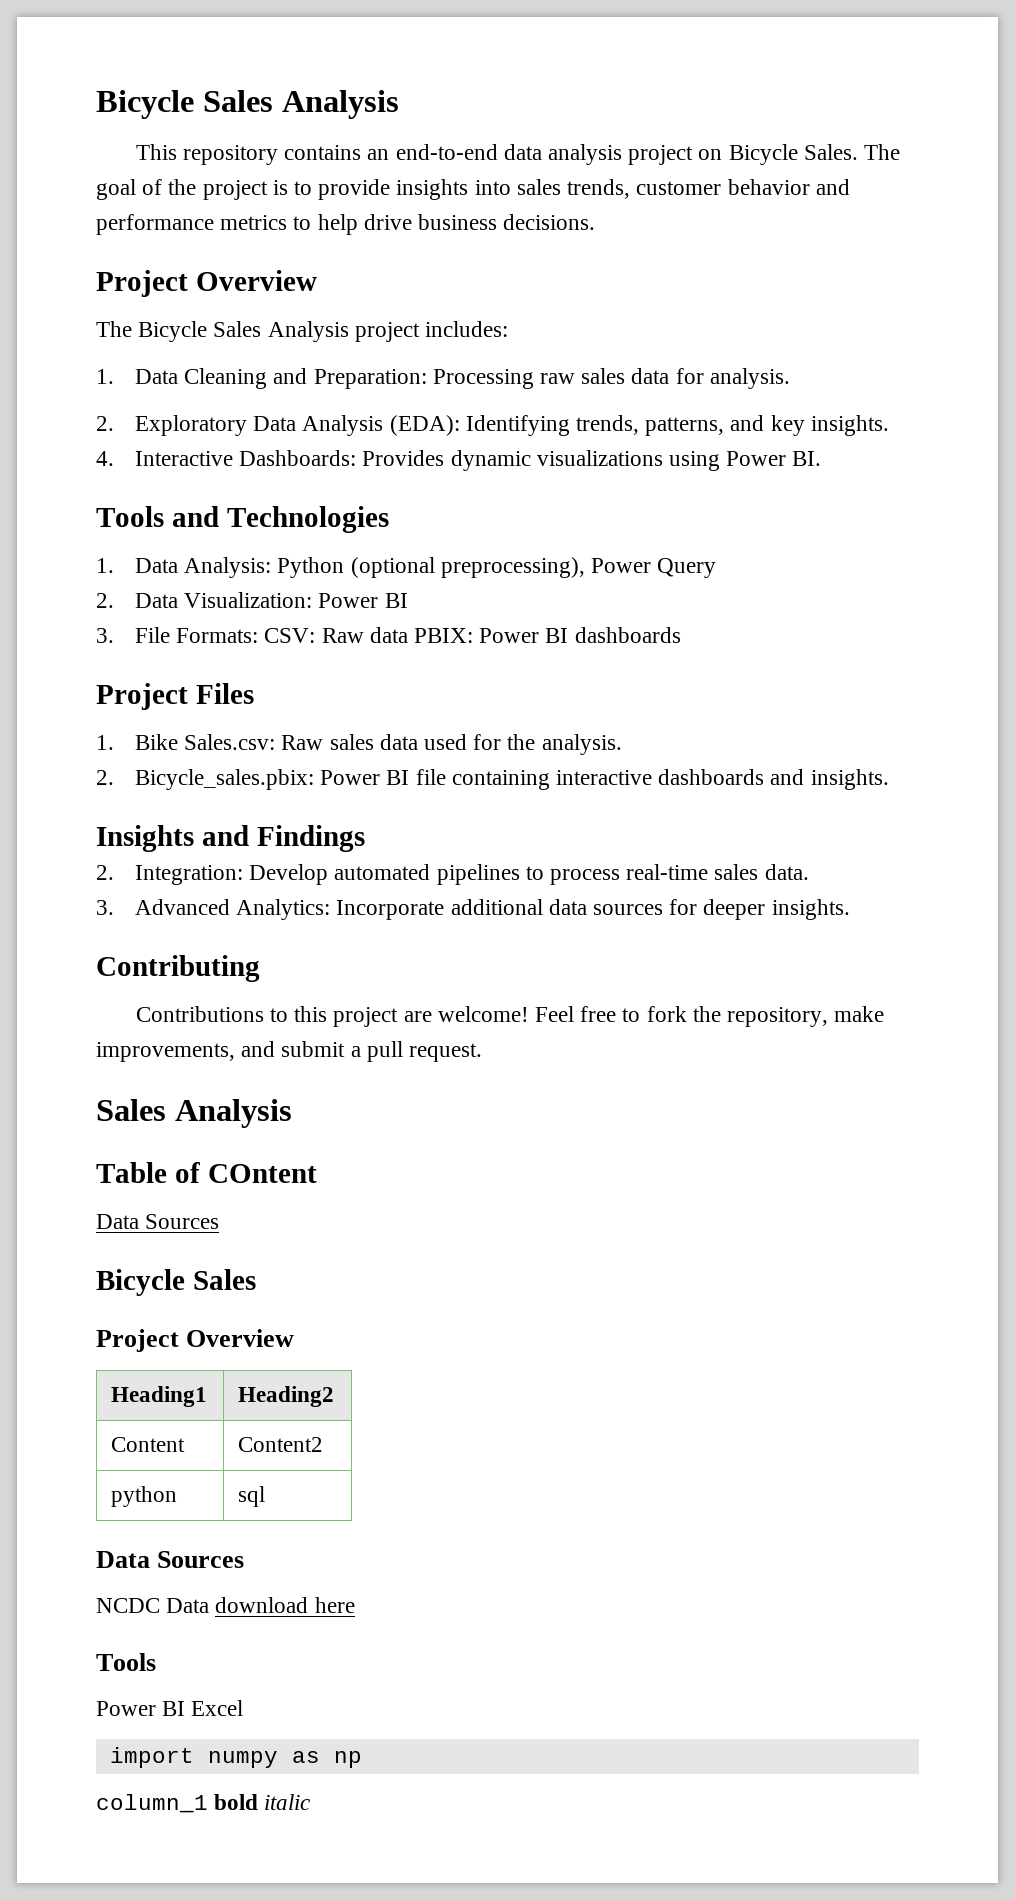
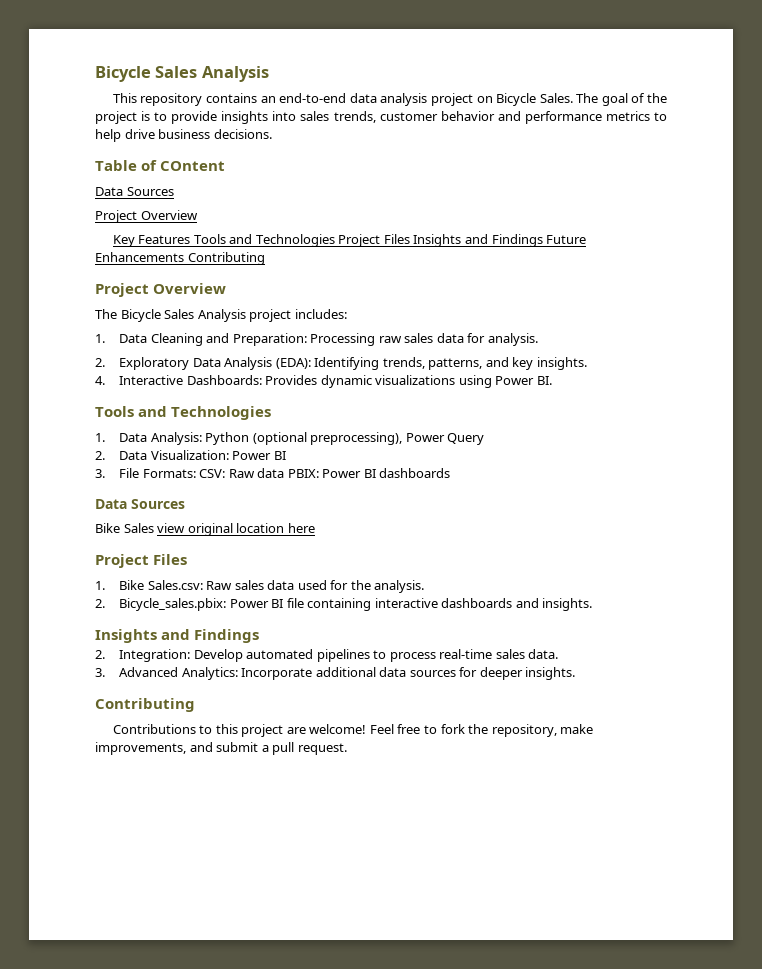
+ Table of COntent
+ Data Sources
+ Project Overview
+ Key Features Tools and Technologies Project Files Insights and Findings Future Enhancements Contributing
  3. File Formats: CSV: Raw data PBIX: Power BI dashboards
+ Data Sources
+ Bike Sales view original location here
  Feel free to fork the repository, make improvements, and submit a pull request.
- Sales Analysis
- Table of COntent
- Data Sources
- Bicycle Sales
- Project Overview
- Heading1 | Heading2
- Content | Content2
- python | sql
- Data Sources
- NCDC Data download here
- Tools
- Power BI Excel
- import numpy as np
- column_1 bold italic

